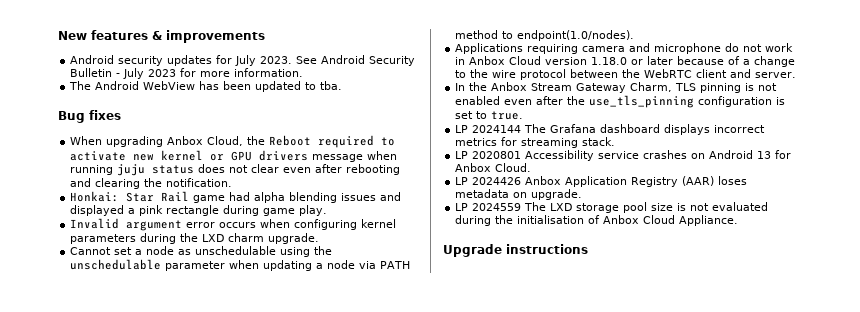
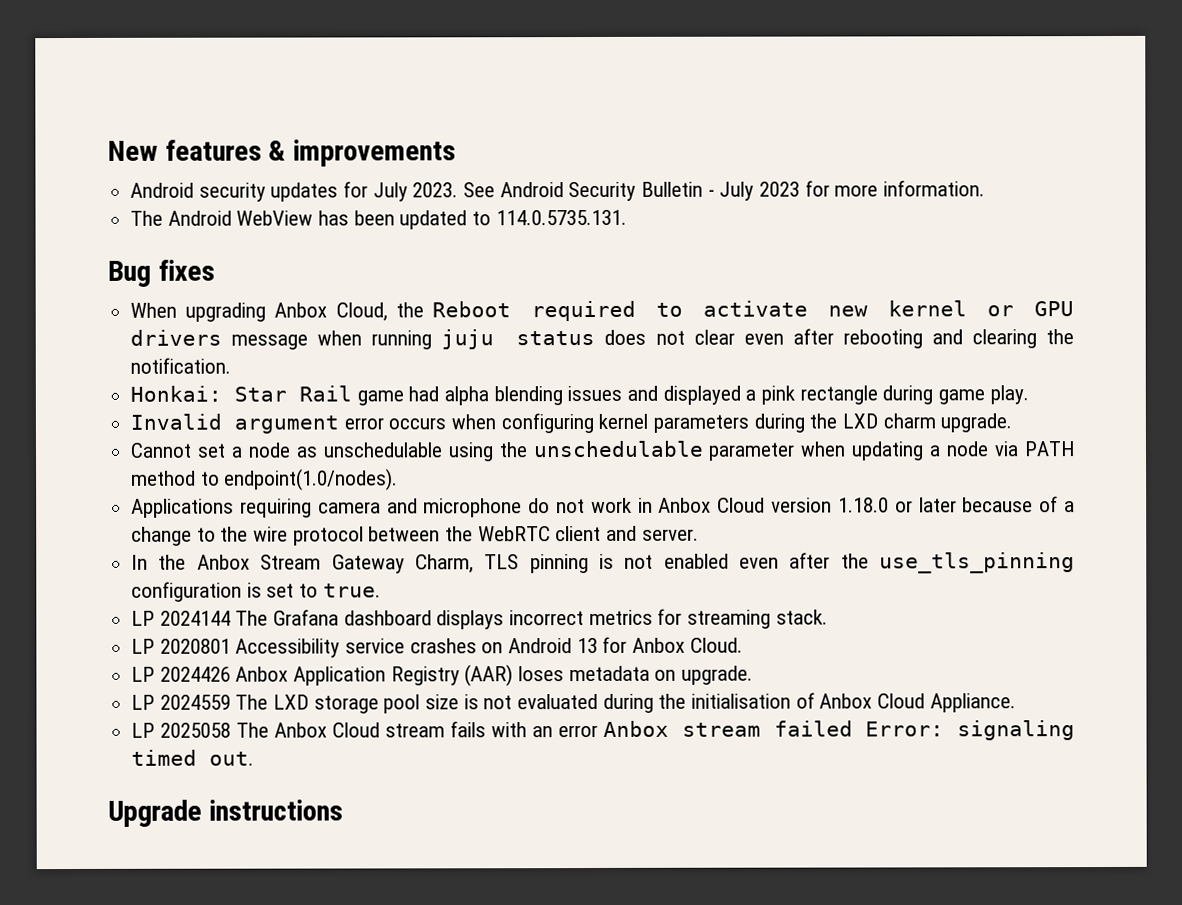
- The Android WebView has been updated to tba.
+ The Android WebView has been updated to 114.0.5735.131.
+ LP 2025058 The Anbox Cloud stream fails with an error Anbox stream failed Error: signaling timed out.

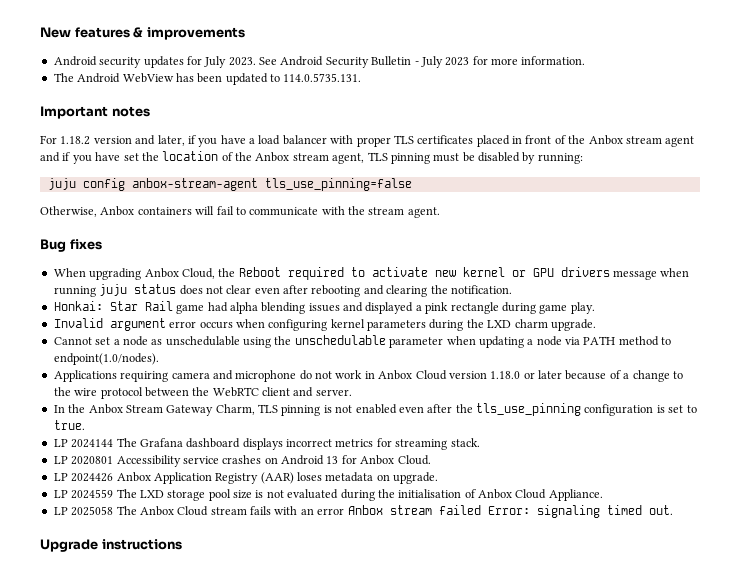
+ Important notes
+ For 1.18.2 version and later, if you have a load balancer with proper TLS certificates placed in front of the Anbox stream agent and if you have set the location of the Anbox stream agent, TLS pinning must be disabled by running:
+ juju config anbox-stream-agent tls_use_pinning=false
+ Otherwise, Anbox containers will fail to communicate with the stream agent.
- In the Anbox Stream Gateway Charm, TLS pinning is not enabled even after the use_tls_pinning configuration is set to true.
+ In the Anbox Stream Gateway Charm, TLS pinning is not enabled even after the tls_use_pinning configuration is set to true.

